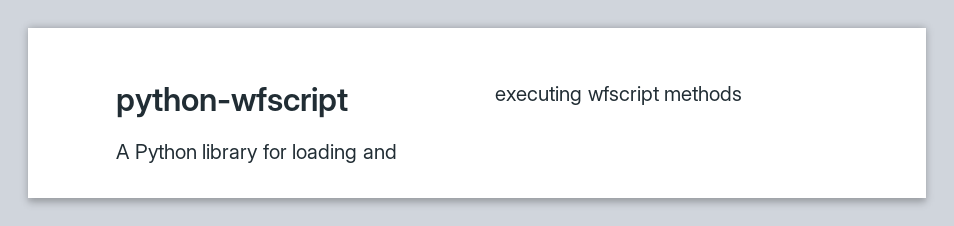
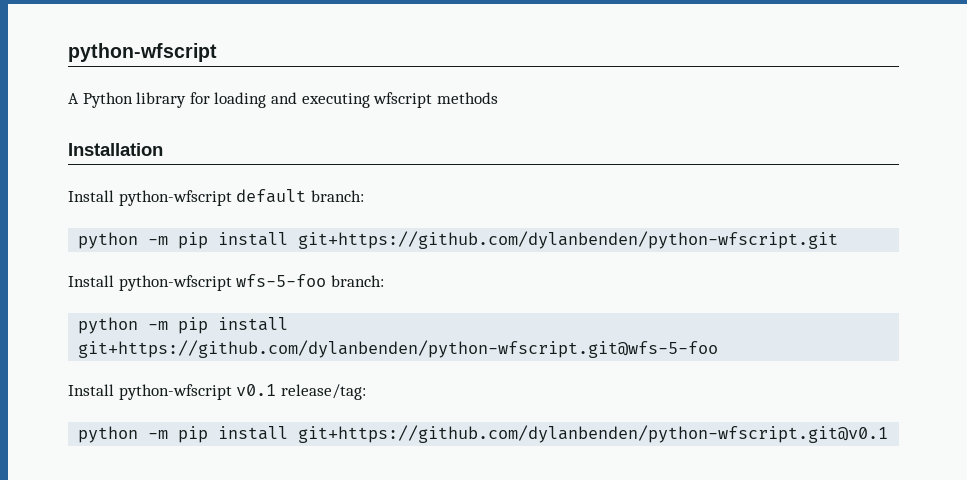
+ Installation
+ Install python-wfscript default branch:
+ python -m pip install git+https://github.com/dylanbenden/python-wfscript.git
+ Install python-wfscript wfs-5-foo branch:
+ python -m pip install git+https://github.com/dylanbenden/python-wfscript.git@wfs-5-foo
+ Install python-wfscript v0.1 release/tag:
+ python -m pip install git+https://github.com/dylanbenden/python-wfscript.git@v0.1

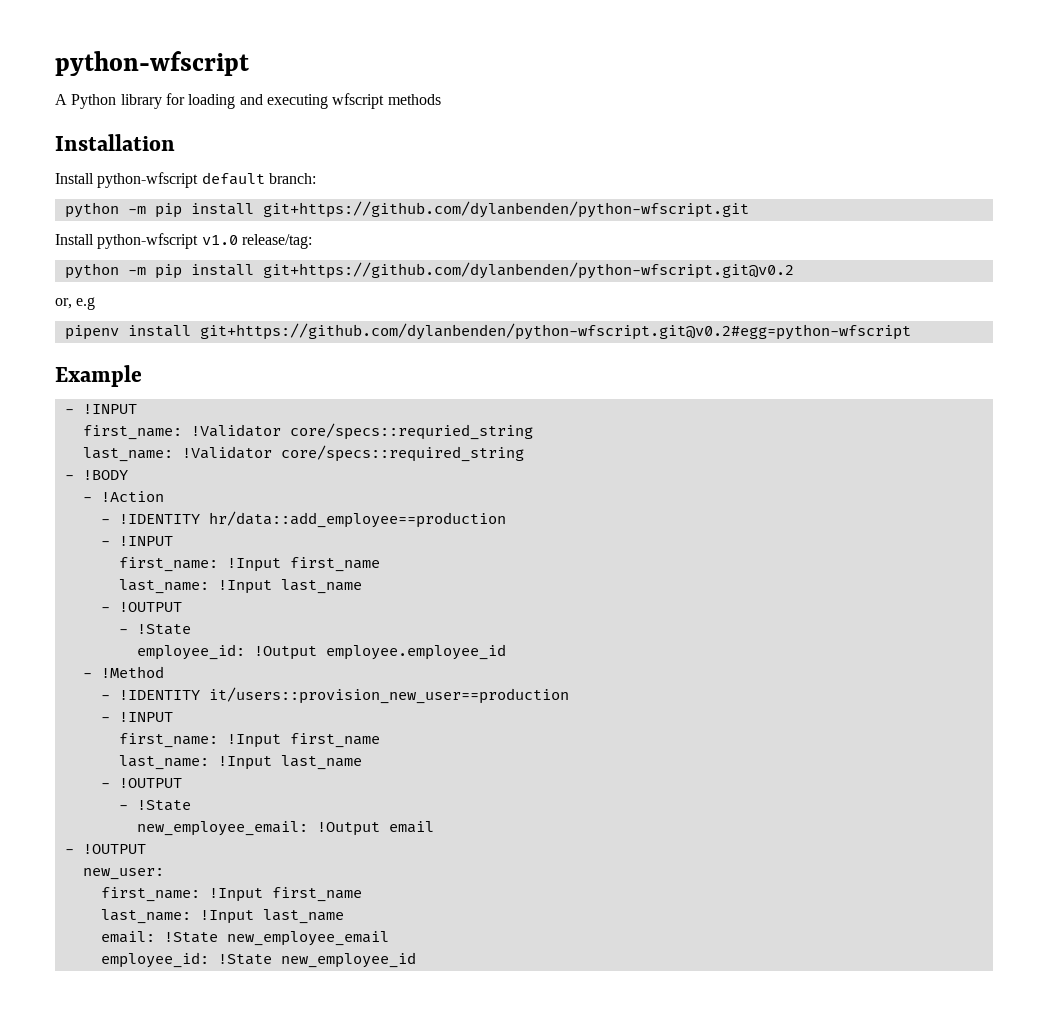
- Install python-wfscript wfs-5-foo branch:
- python -m pip install git+https://github.com/dylanbenden/python-wfscript.git@wfs-5-foo
- Install python-wfscript v0.1 release/tag:
+ Install python-wfscript v1.0 release/tag:
- python -m pip install git+https://github.com/dylanbenden/python-wfscript.git@v0.1
+ python -m pip install git+https://github.com/dylanbenden/python-wfscript.git@v0.2
+ or, e.g
+ pipenv install git+https://github.com/dylanbenden/python-wfscript.git@v0.2#egg=python-wfscript
+ Example
+ - !INPUT
+ first_name: !Validator core/specs::requried_string
+ last_name: !Validator core/specs::required_string
+ - !BODY
+ - !Action
+ - !IDENTITY hr/data::add_employee==production
+ - !INPUT
+ first_name: !Input first_name
+ last_name: !Input last_name
+ - !OUTPUT
+ - !State
+ employee_id: !Output employee.employee_id
+ - !Method
+ - !IDENTITY it/users::provision_new_user==production
+ - !INPUT
+ first_name: !Input first_name
+ last_name: !Input last_name
+ - !OUTPUT
+ - !State
+ new_employee_email: !Output email
+ - !OUTPUT
+ new_user:
+ first_name: !Input first_name
+ last_name: !Input last_name
+ email: !State new_employee_email
+ employee_id: !State new_employee_id

